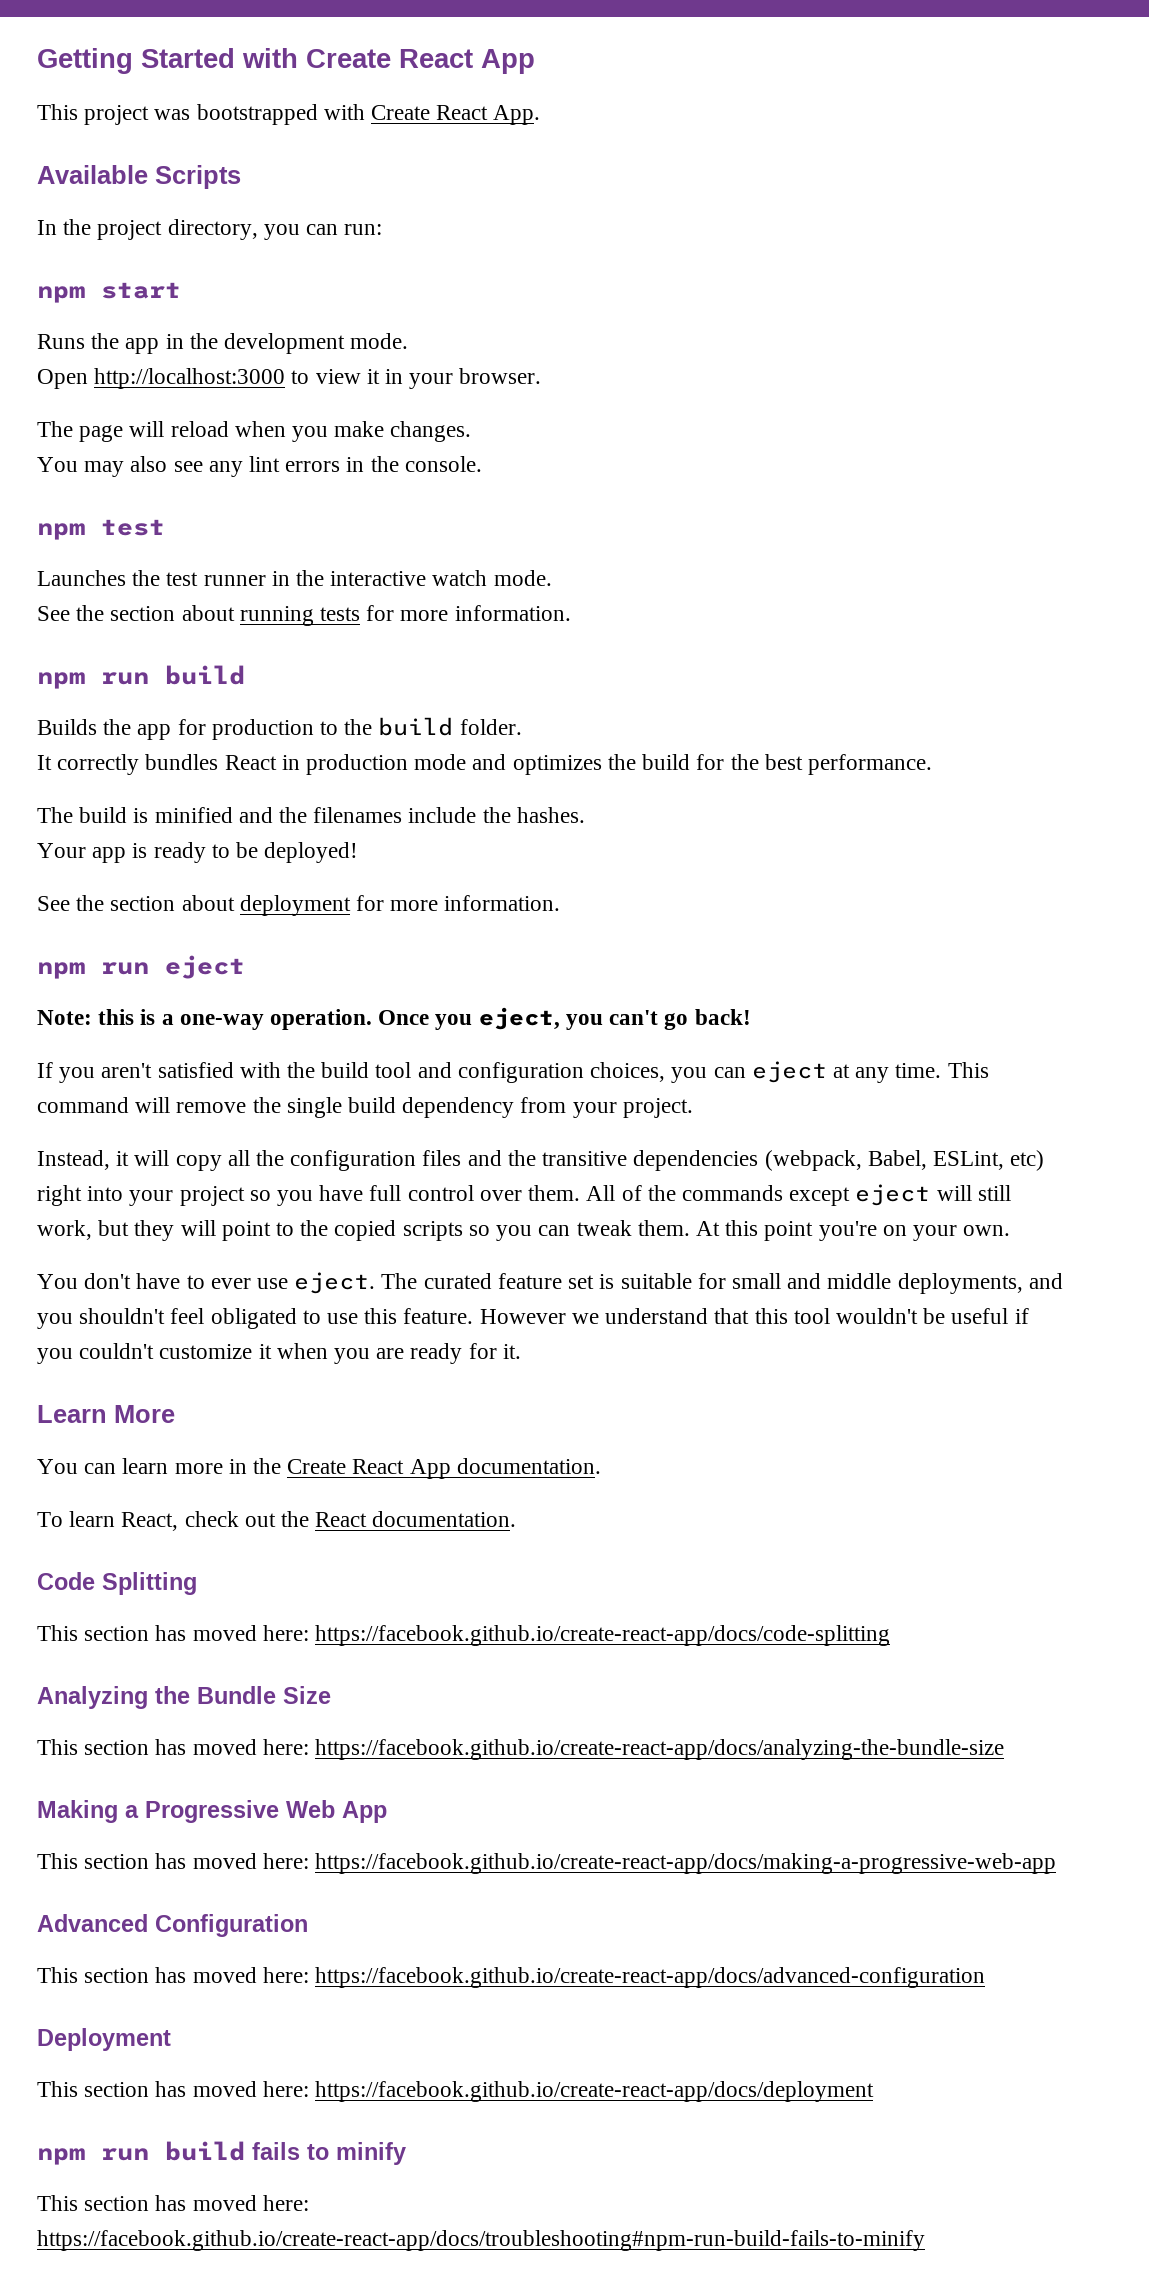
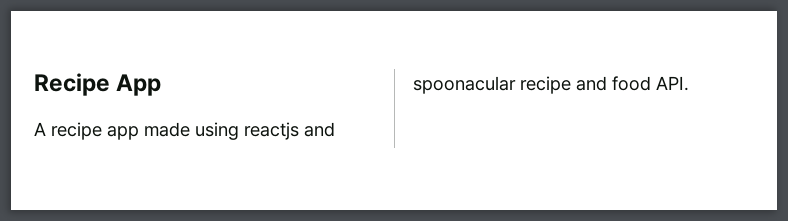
- Getting Started with Create React App
- This project was bootstrapped with Create React App.
- Available Scripts
- In the project directory, you can run:
- npm start
- Runs the app in the development mode.
- Open http://localhost:3000 to view it in your browser.
- The page will reload when you make changes.
- You may also see any lint errors in the console.
- npm test
- Launches the test runner in the interactive watch mode.
- See the section about running tests for more information.
- npm run build
- Builds the app for production to the build folder.
- It correctly bundles React in production mode and optimizes the build for the best performance.
- The build is minified and the filenames include the hashes.
- Your app is ready to be deployed!
- See the section about deployment for more information.
- npm run eject
- Note: this is a one-way operation. Once you eject, you can't go back!
- If you aren't satisfied with the build tool and configuration choices, you can eject at any time. This command will remove the single build dependency from your project.
- Instead, it will copy all the configuration files and the transitive dependencies (webpack, Babel, ESLint, etc) right into your project so you have full control over them. All of the commands except eject will still work, but they will point to the copied scripts so you can tweak them. At this point you're on your own.
- You don't have to ever use eject. The curated feature set is suitable for small and middle deployments, and you shouldn't feel obligated to use this feature. However we understand that this tool wouldn't be useful if you couldn't customize it when you are ready for it.
- Learn More
- You can learn more in the Create React App documentation.
- To learn React, check out the React documentation.
- Code Splitting
- This section has moved here: https://facebook.github.io/create-react-app/docs/code-splitting
- Analyzing the Bundle Size
- This section has moved here: https://facebook.github.io/create-react-app/docs/analyzing-the-bundle-size
- Making a Progressive Web App
- This section has moved here: https://facebook.github.io/create-react-app/docs/making-a-progressive-web-app
- Advanced Configuration
- This section has moved here: https://facebook.github.io/create-react-app/docs/advanced-configuration
- Deployment
- This section has moved here: https://facebook.github.io/create-react-app/docs/deployment
- npm run build fails to minify
- This section has moved here: https://facebook.github.io/create-react-app/docs/troubleshooting#npm-run-build-fails-to-minify
+ Recipe App
+ A recipe app made using reactjs and spoonacular recipe and food API.

